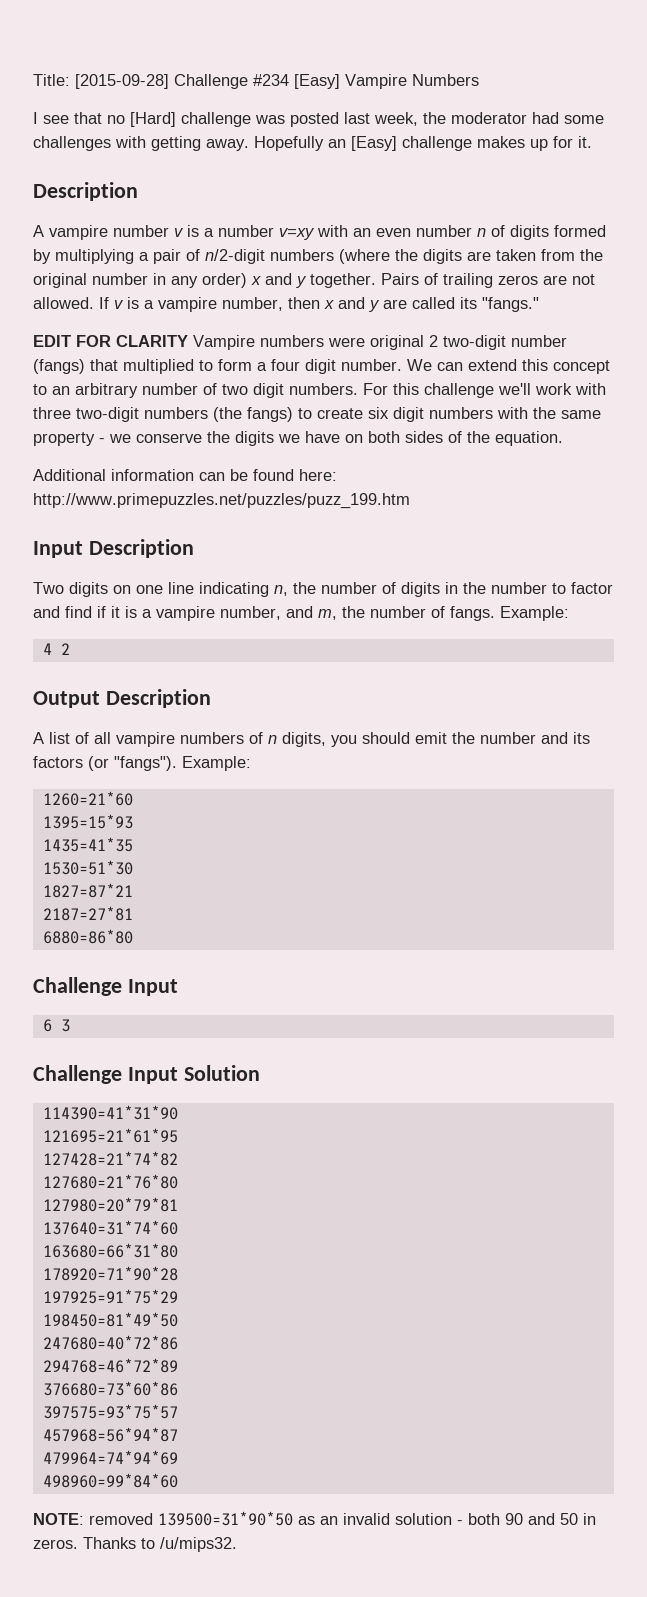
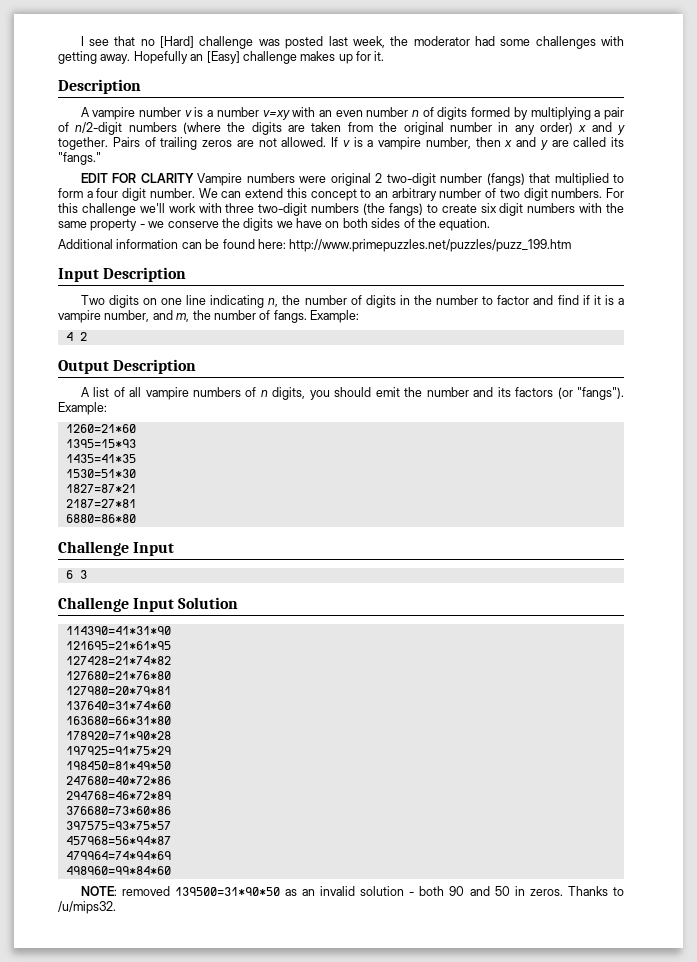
- Title: [2015-09-28] Challenge #234 [Easy] Vampire Numbers

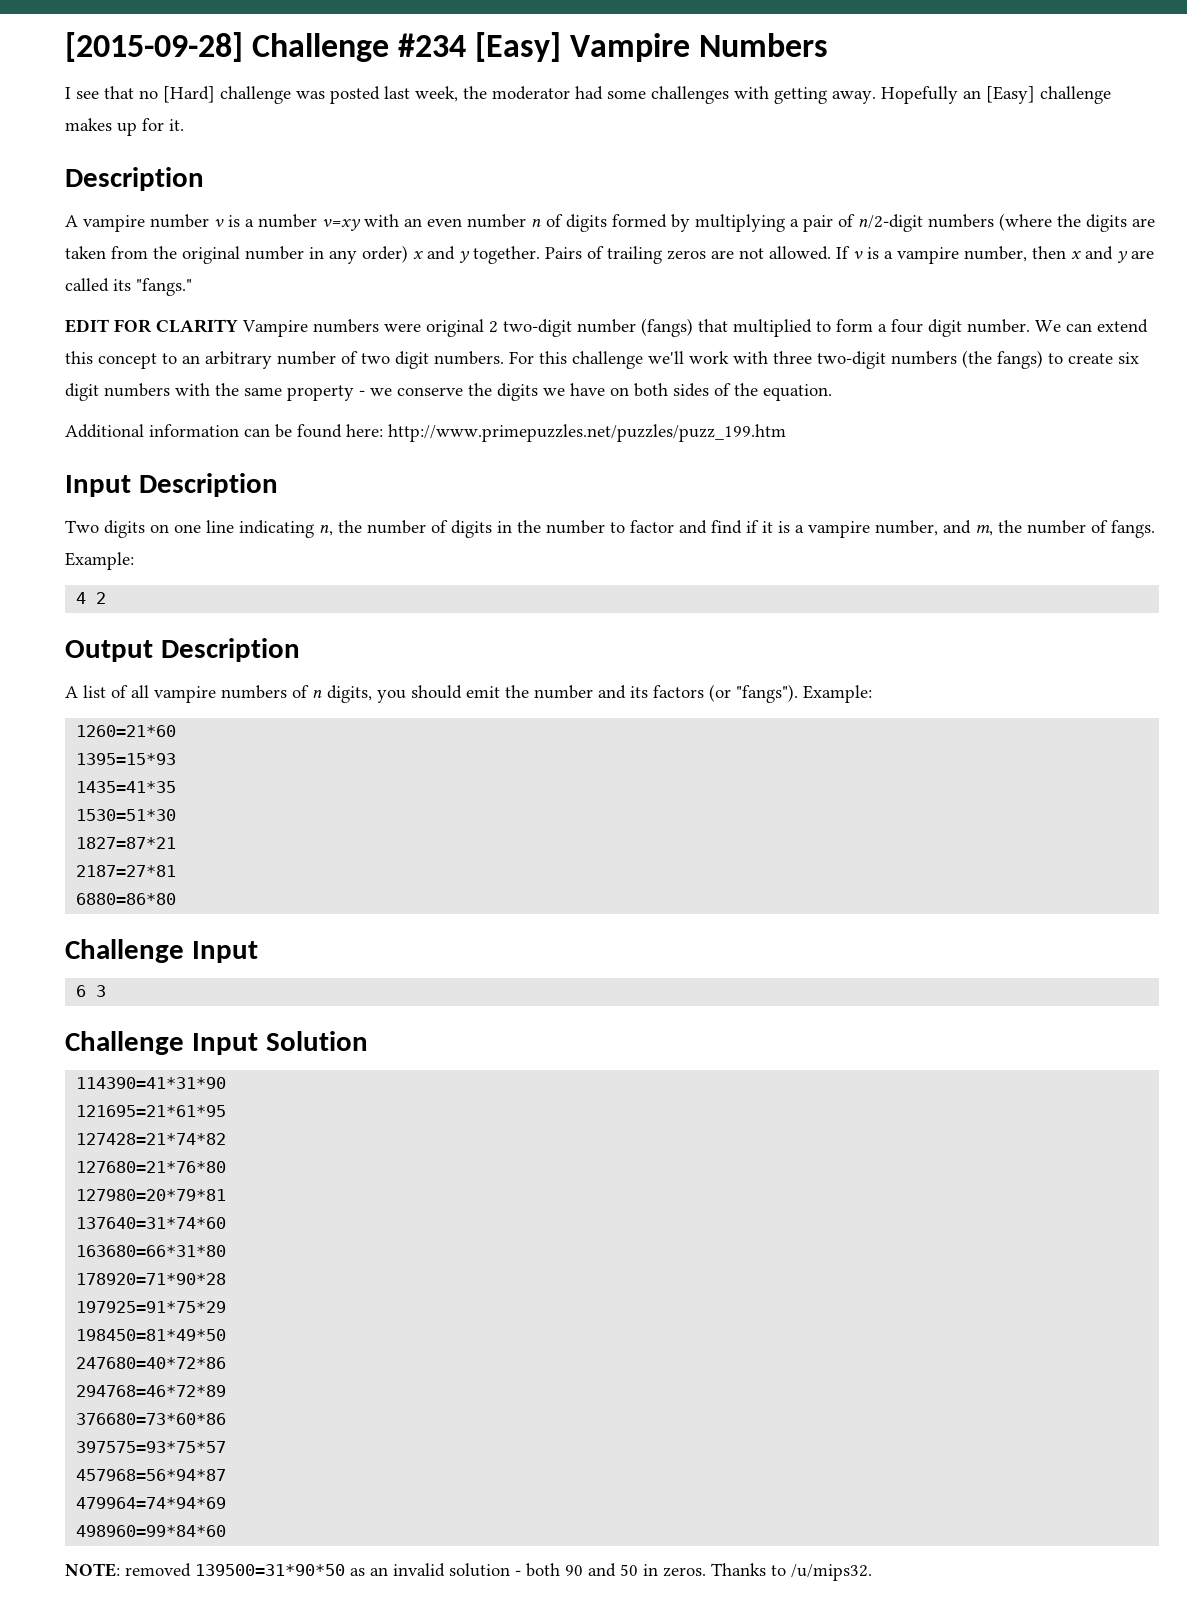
+ [2015-09-28] Challenge #234 [Easy] Vampire Numbers

